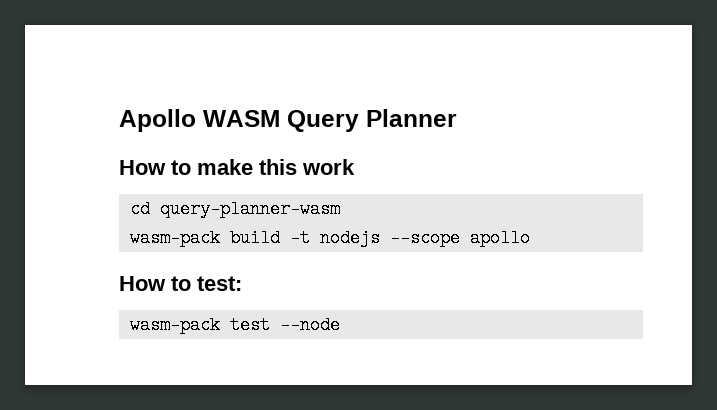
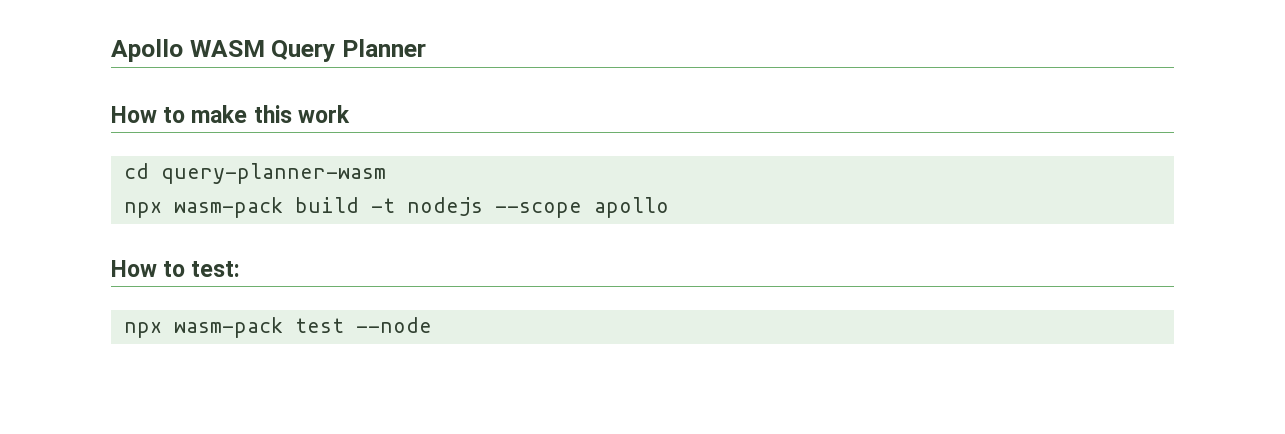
- wasm-pack build -t nodejs --scope apollo
+ npx wasm-pack build -t nodejs --scope apollo
- wasm-pack test --node
+ npx wasm-pack test --node

